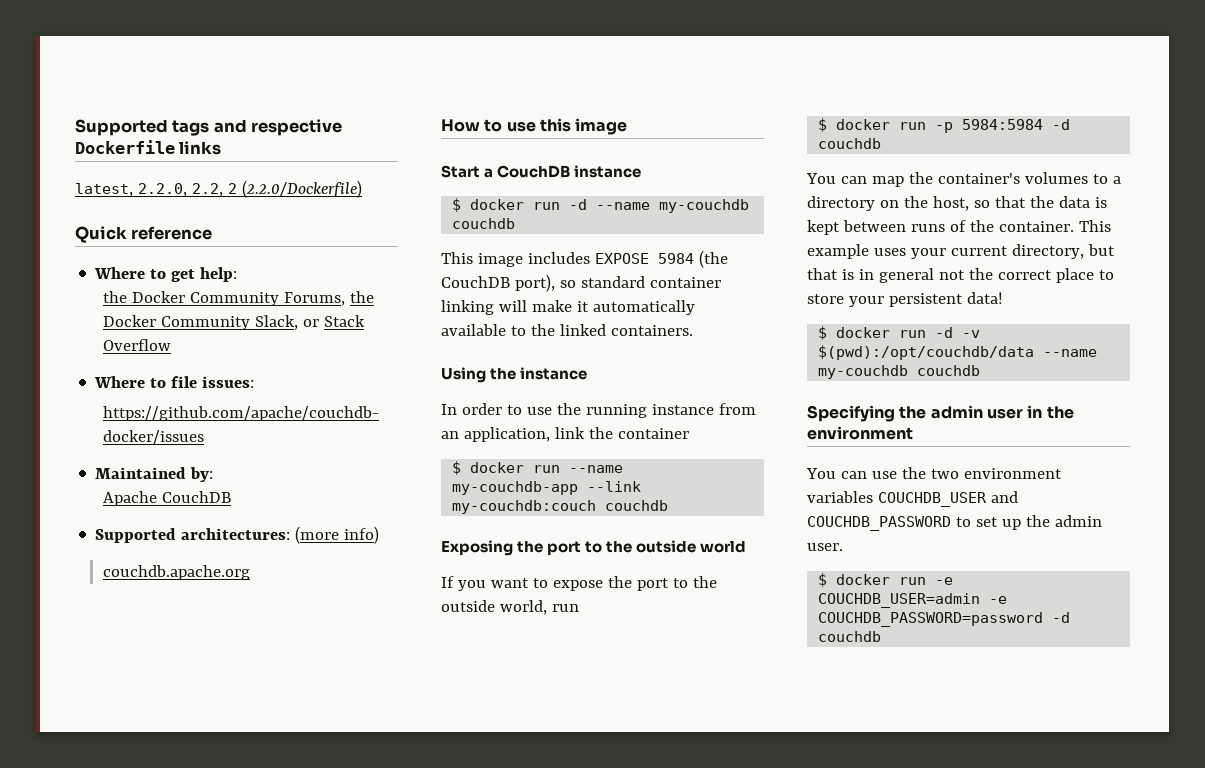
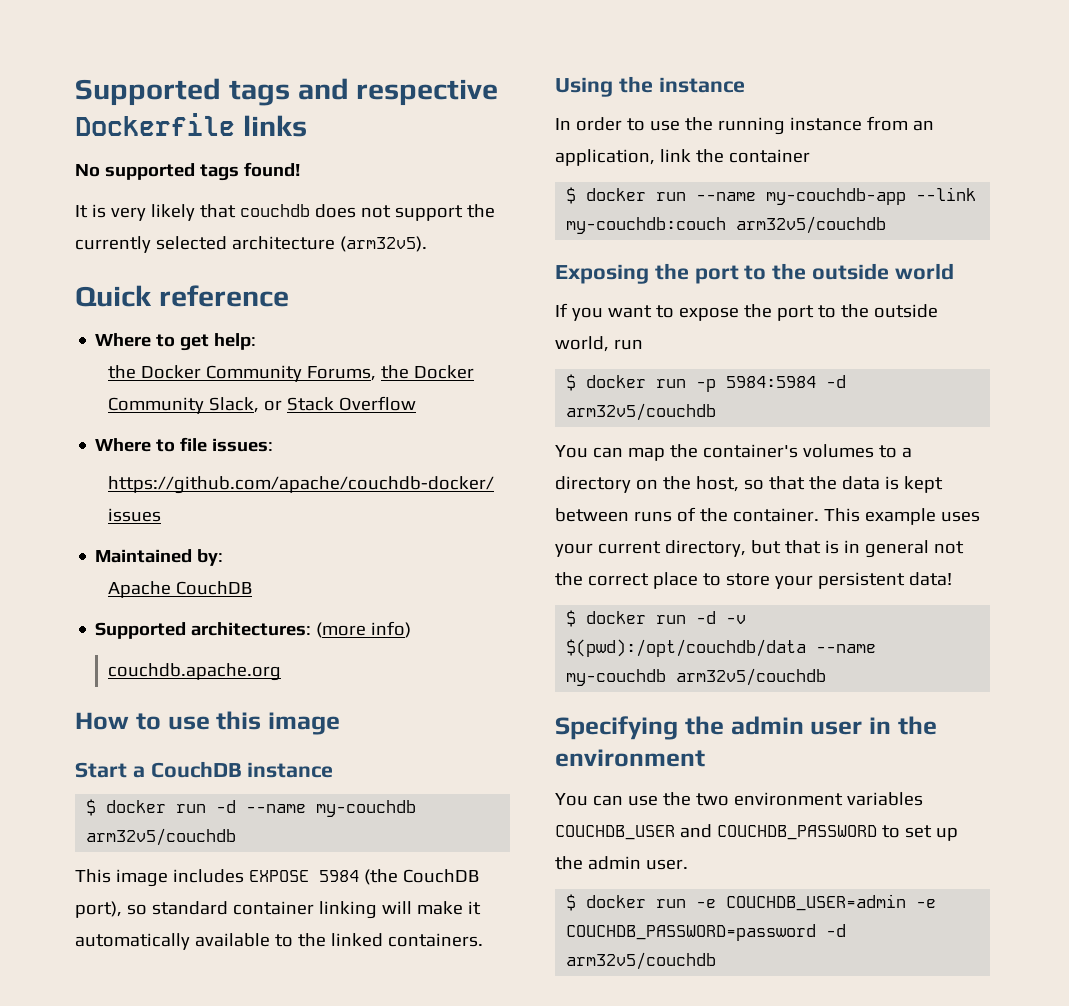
- latest, 2.2.0, 2.2, 2 (2.2.0/Dockerfile)
+ No supported tags found!
+ It is very likely that couchdb does not support the currently selected architecture (arm32v5).
- $ docker run -d --name my-couchdb couchdb
+ $ docker run -d --name my-couchdb arm32v5/couchdb
- $ docker run --name my-couchdb-app --link my-couchdb:couch couchdb
+ $ docker run --name my-couchdb-app --link my-couchdb:couch arm32v5/couchdb
- $ docker run -p 5984:5984 -d couchdb
+ $ docker run -p 5984:5984 -d arm32v5/couchdb
- $ docker run -d -v $(pwd):/opt/couchdb/data --name my-couchdb couchdb
+ $ docker run -d -v $(pwd):/opt/couchdb/data --name my-couchdb arm32v5/couchdb
- $ docker run -e COUCHDB_USER=admin -e COUCHDB_PASSWORD=password -d couchdb
+ $ docker run -e COUCHDB_USER=admin -e COUCHDB_PASSWORD=password -d arm32v5/couchdb

